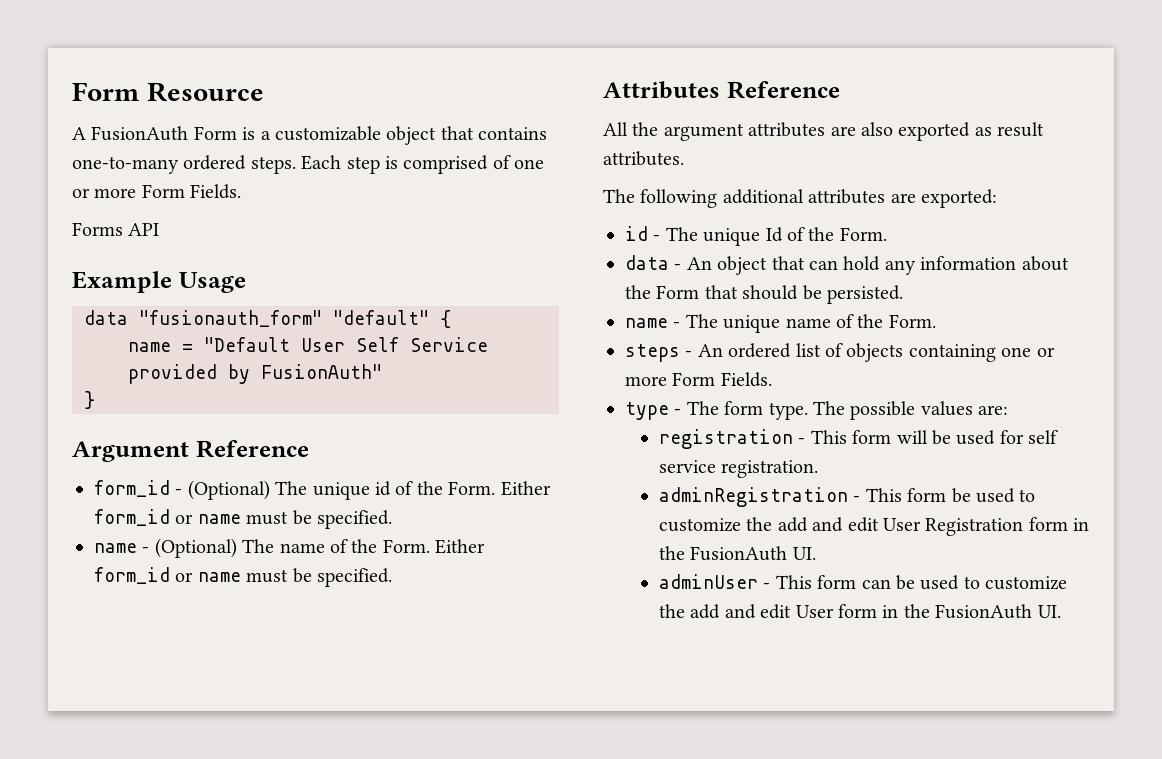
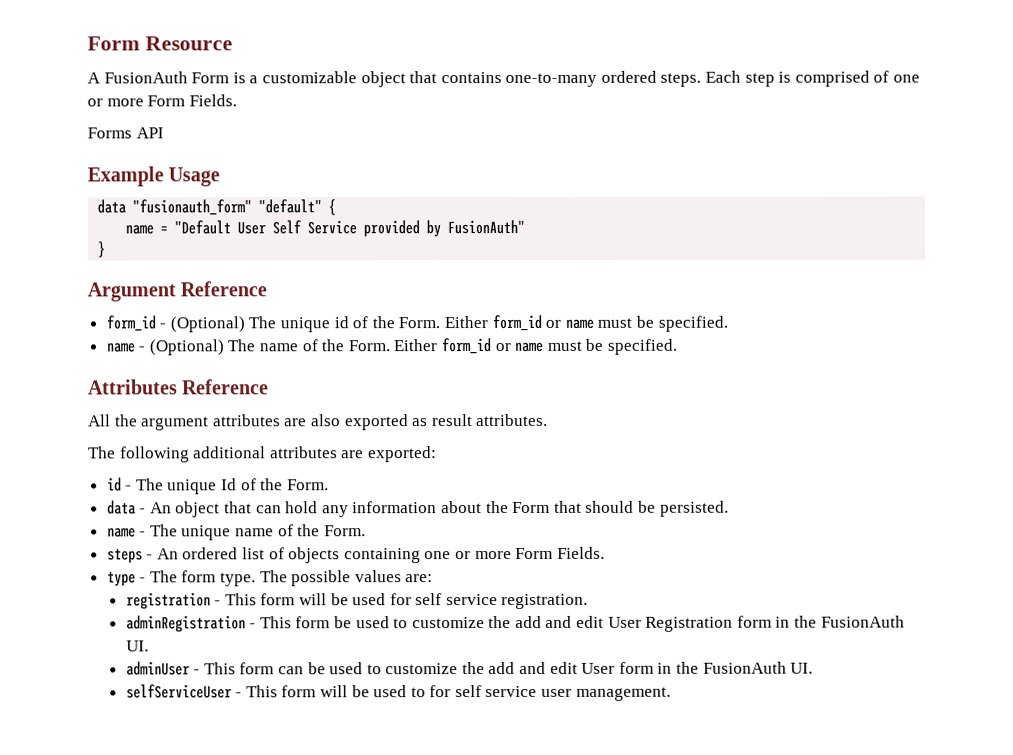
+ selfServiceUser - This form will be used to for self service user management.

